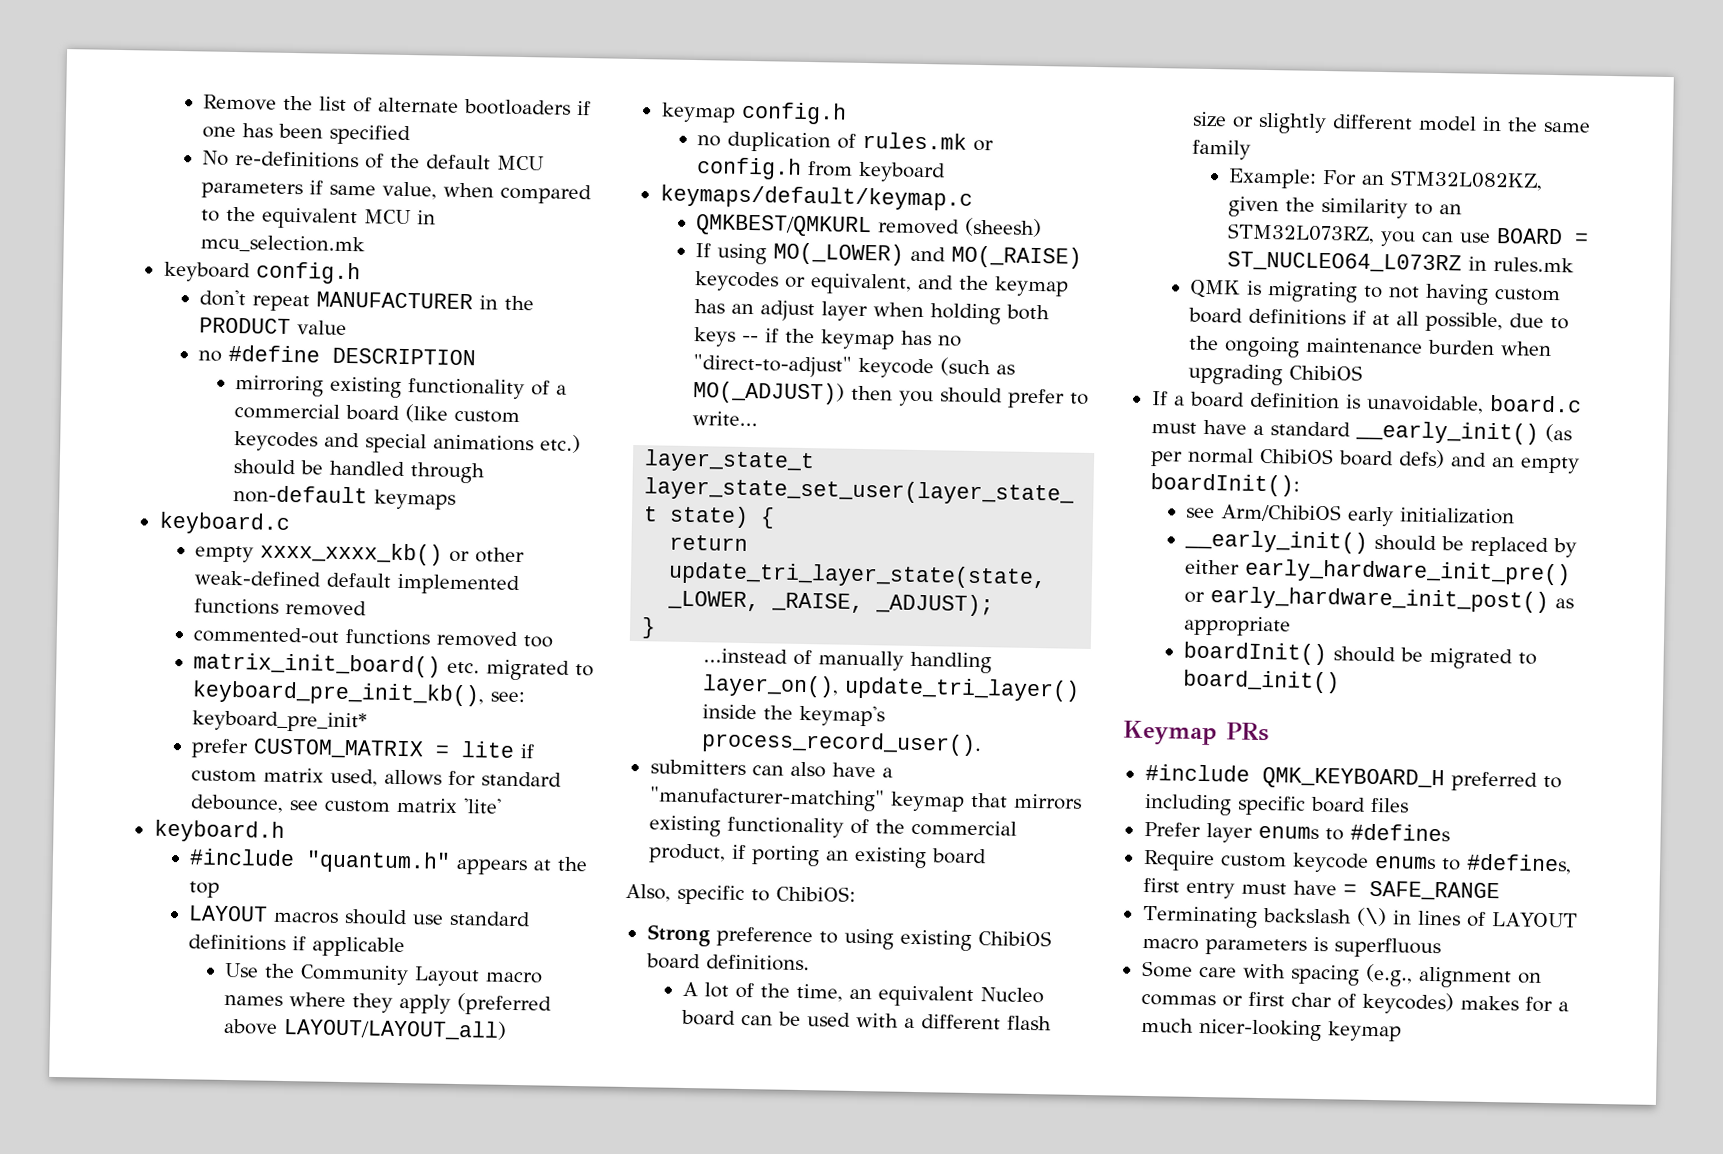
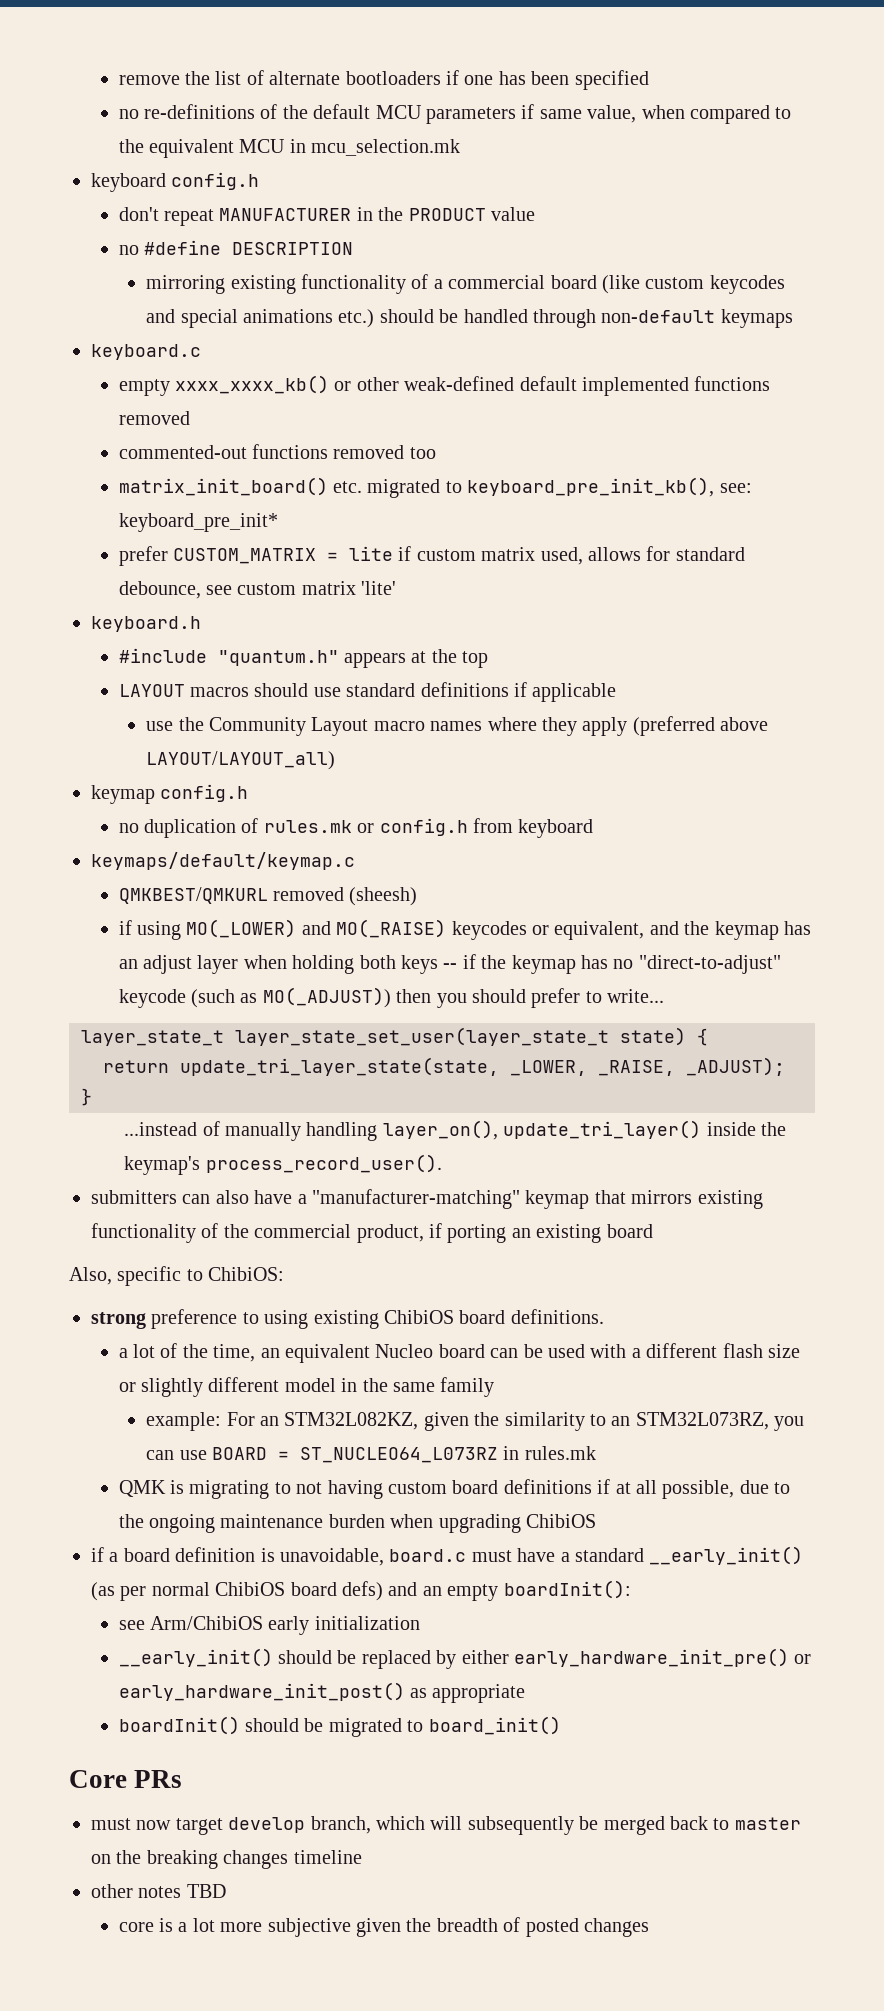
- Remove the list of alternate bootloaders if one has been specified
+ remove the list of alternate bootloaders if one has been specified
- No re-definitions of the default MCU parameters if same value, when compared to the equivalent MCU in mcu_selection.mk
+ no re-definitions of the default MCU parameters if same value, when compared to the equivalent MCU in mcu_selection.mk
- Use the Community Layout macro names where they apply (preferred above LAYOUT/LAYOUT_all)
+ use the Community Layout macro names where they apply (preferred above LAYOUT/LAYOUT_all)
- If using MO(_LOWER) and MO(_RAISE) keycodes or equivalent, and the keymap has an adjust layer when holding both keys -- if the keymap has no "direct-to-adjust" keycode (such as MO(_ADJUST)) then you should prefer to write...
+ if using MO(_LOWER) and MO(_RAISE) keycodes or equivalent, and the keymap has an adjust layer when holding both keys -- if the keymap has no "direct-to-adjust" keycode (such as MO(_ADJUST)) then you should prefer to write...
- Strong preference to using existing ChibiOS board definitions.
+ strong preference to using existing ChibiOS board definitions.
- A lot of the time, an equivalent Nucleo board can be used with a different flash size or slightly different model in the same family
+ a lot of the time, an equivalent Nucleo board can be used with a different flash size or slightly different model in the same family
- Example: For an STM32L082KZ, given the similarity to an STM32L073RZ, you can use BOARD = ST_NUCLEO64_L073RZ in rules.mk
+ example: For an STM32L082KZ, given the similarity to an STM32L073RZ, you can use BOARD = ST_NUCLEO64_L073RZ in rules.mk
- If a board definition is unavoidable, board.c must have a standard __early_init() (as per normal ChibiOS board defs) and an empty boardInit():
+ if a board definition is unavoidable, board.c must have a standard __early_init() (as per normal ChibiOS board defs) and an empty boardInit():
- Keymap PRs
+ Core PRs
- #include QMK_KEYBOARD_H preferred to including specific board files
- Prefer layer enums to #defines
- Require custom keycode enums to #defines, first entry must have = SAFE_RANGE
- Terminating backslash (\) in lines of LAYOUT macro parameters is superfluous
- Some care with spacing (e.g., alignment on commas or first char of keycodes) makes for a much nicer-looking keymap
+ must now target develop branch, which will subsequently be merged back to master on the breaking changes timeline
+ other notes TBD
+ core is a lot more subjective given the breadth of posted changes

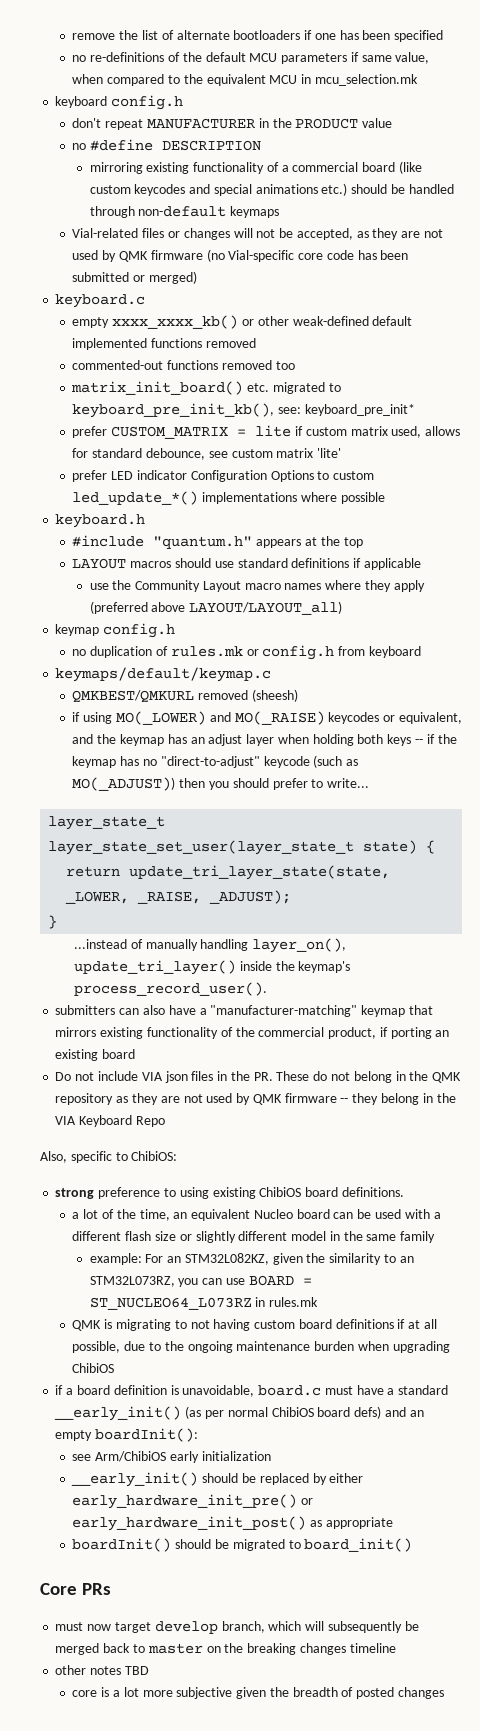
+ Vial-related files or changes will not be accepted, as they are not used by QMK firmware (no Vial-specific core code has been submitted or merged)
+ prefer LED indicator Configuration Options to custom led_update_*() implementations where possible
+ Do not include VIA json files in the PR. These do not belong in the QMK repository as they are not used by QMK firmware -- they belong in the VIA Keyboard Repo

